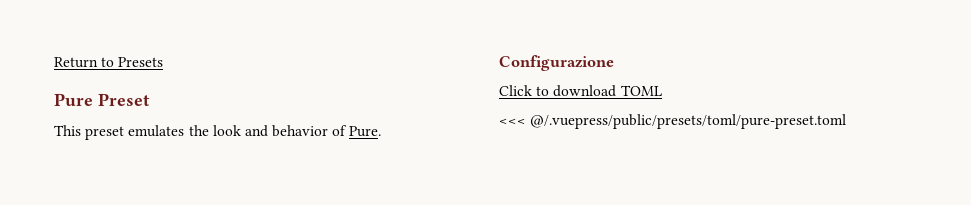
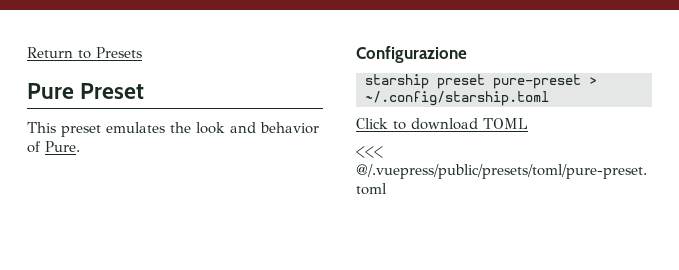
+ starship preset pure-preset > ~/.config/starship.toml

